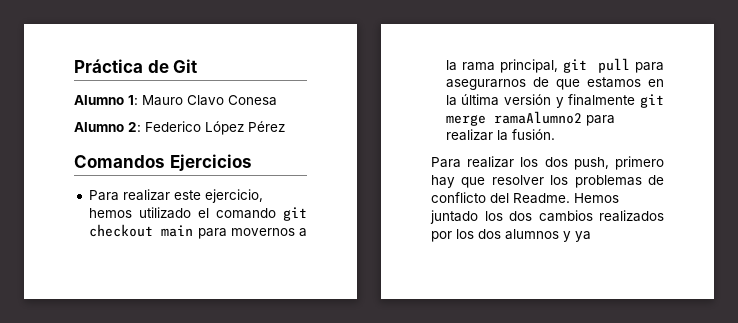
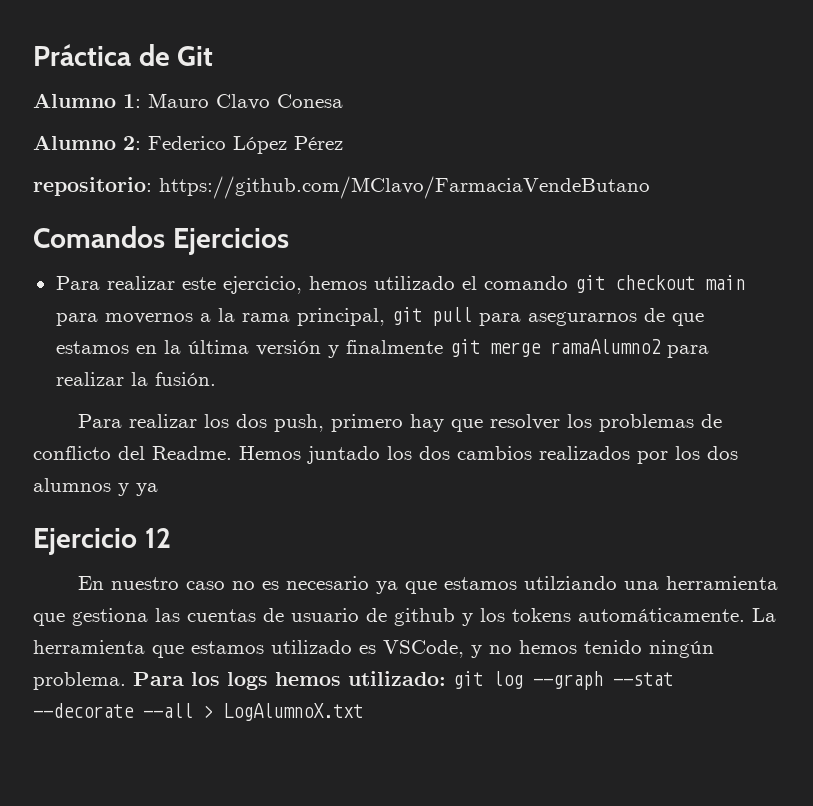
+ repositorio: https://github.com/MClavo/FarmaciaVendeButano
+ Ejercicio 12
+ En nuestro caso no es necesario ya que estamos utilziando una herramienta que gestiona las cuentas de usuario de github y los tokens automáticamente. La herramienta que estamos utilizado es VSCode, y no hemos tenido ningún problema. Para los logs hemos utilizado: git log --graph --stat --decorate --all > LogAlumnoX.txt

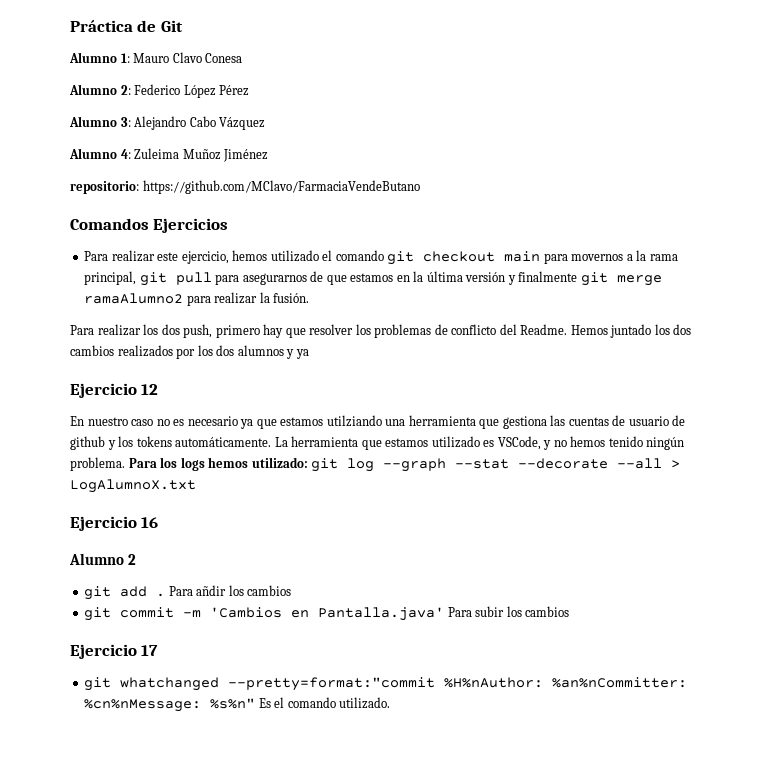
+ Alumno 3: Alejandro Cabo Vázquez
+ Alumno 4: Zuleima Muñoz Jiménez
+ Ejercicio 16
+ Alumno 2
+ git add . Para añdir los cambios
+ git commit -m 'Cambios en Pantalla.java' Para subir los cambios
+ Ejercicio 17
+ git whatchanged --pretty=format:"commit %H%nAuthor: %an%nCommitter: %cn%nMessage: %s%n" Es el comando utilizado.

